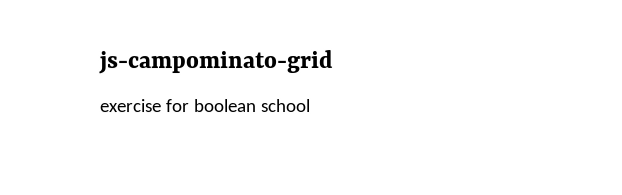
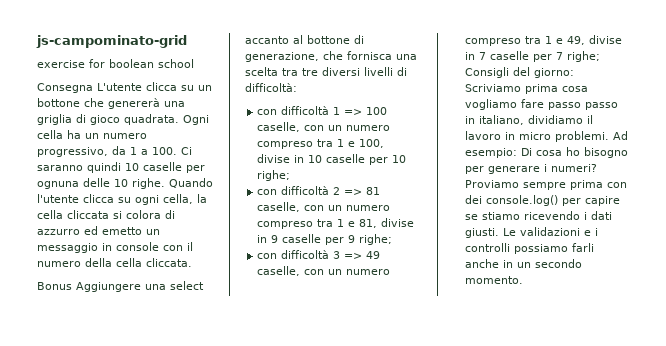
+ Consegna L'utente clicca su un bottone che genererà una griglia di gioco quadrata. Ogni cella ha un numero progressivo, da 1 a 100. Ci saranno quindi 10 caselle per ognuna delle 10 righe. Quando l'utente clicca su ogni cella, la cella cliccata si colora di azzurro ed emetto un messaggio in console con il numero della cella cliccata.
+ Bonus Aggiungere una select accanto al bottone di generazione, che fornisca una scelta tra tre diversi livelli di difficoltà:
+ con difficoltà 1 => 100 caselle, con un numero compreso tra 1 e 100, divise in 10 caselle per 10 righe;
+ con difficoltà 2 => 81 caselle, con un numero compreso tra 1 e 81, divise in 9 caselle per 9 righe;
+ con difficoltà 3 => 49 caselle, con un numero compreso tra 1 e 49, divise in 7 caselle per 7 righe; Consigli del giorno: Scriviamo prima cosa vogliamo fare passo passo in italiano, dividiamo il lavoro in micro problemi. Ad esempio: Di cosa ho bisogno per generare i numeri? Proviamo sempre prima con dei console.log() per capire se stiamo ricevendo i dati giusti. Le validazioni e i controlli possiamo farli anche in un secondo momento.

